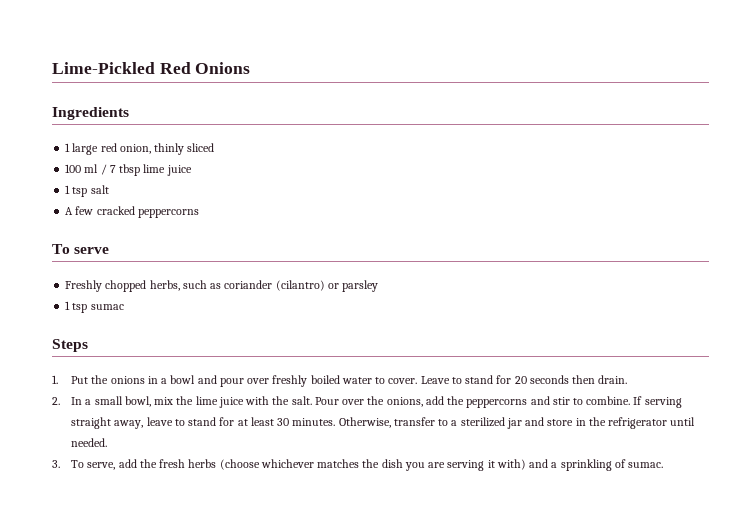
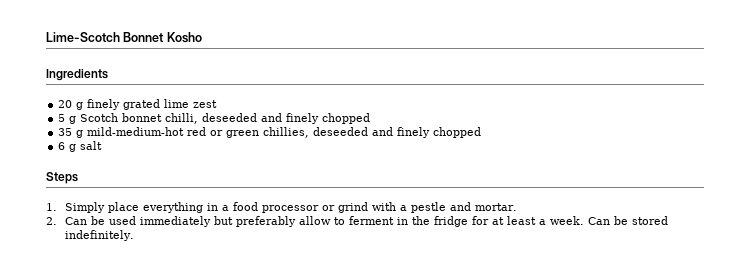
- Lime-Pickled Red Onions
+ Lime-Scotch Bonnet Kosho
  Ingredients
- 1 large red onion, thinly sliced
- 100 ml / 7 tbsp lime juice
- 1 tsp salt
- A few cracked peppercorns
- To serve
- Freshly chopped herbs, such as coriander (cilantro) or parsley
- 1 tsp sumac
+ 20 g finely grated lime zest
+ 5 g Scotch bonnet chilli, deseeded and finely chopped
+ 35 g mild-medium-hot red or green chillies, deseeded and finely chopped
+ 6 g salt
  Steps
- 1. Put the onions in a bowl and pour over freshly boiled water to cover. Leave to stand for 20 seconds then drain.
- 2. In a small bowl, mix the lime juice with the salt. Pour over the onions, add the peppercorns and stir to combine. If serving straight away, leave to stand for at least 30 minutes. Otherwise, transfer to a sterilized jar and store in the refrigerator until needed.
- 3. To serve, add the fresh herbs (choose whichever matches the dish you are serving it with) and a sprinkling of sumac.
+ 1. Simply place everything in a food processor or grind with a pestle and mortar.
+ 2. Can be used immediately but preferably allow to ferment in the fridge for at least a week. Can be stored indefinitely.

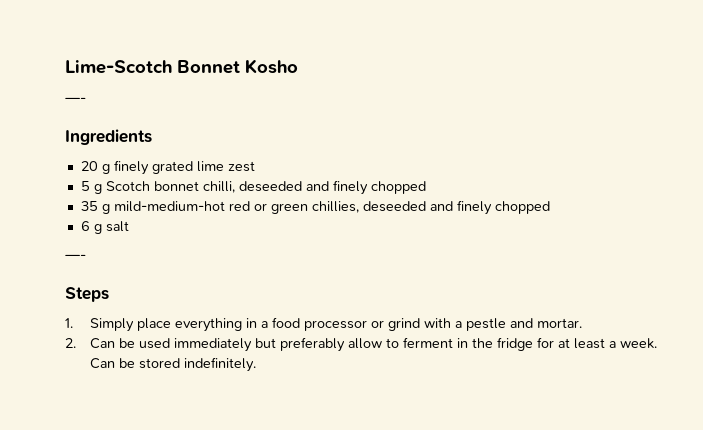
  Lime-Scotch Bonnet Kosho
+ —-
  6 g salt
+ —-

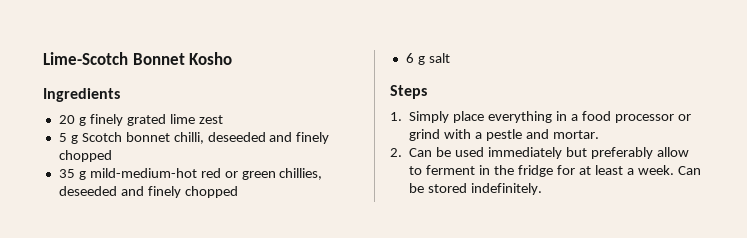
  Lime-Scotch Bonnet Kosho
- —-
  6 g salt
- —-

